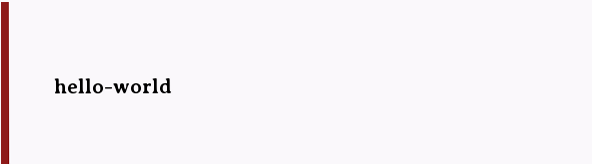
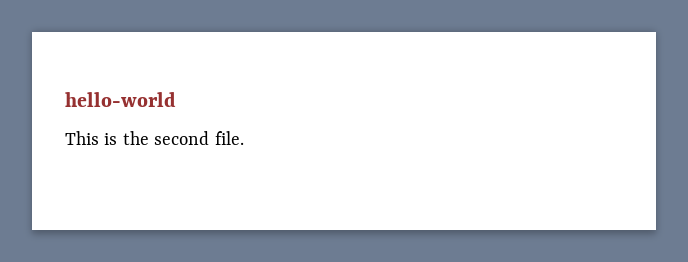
+ This is the second file.

